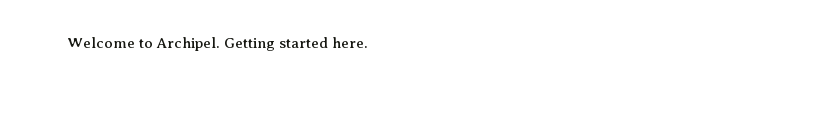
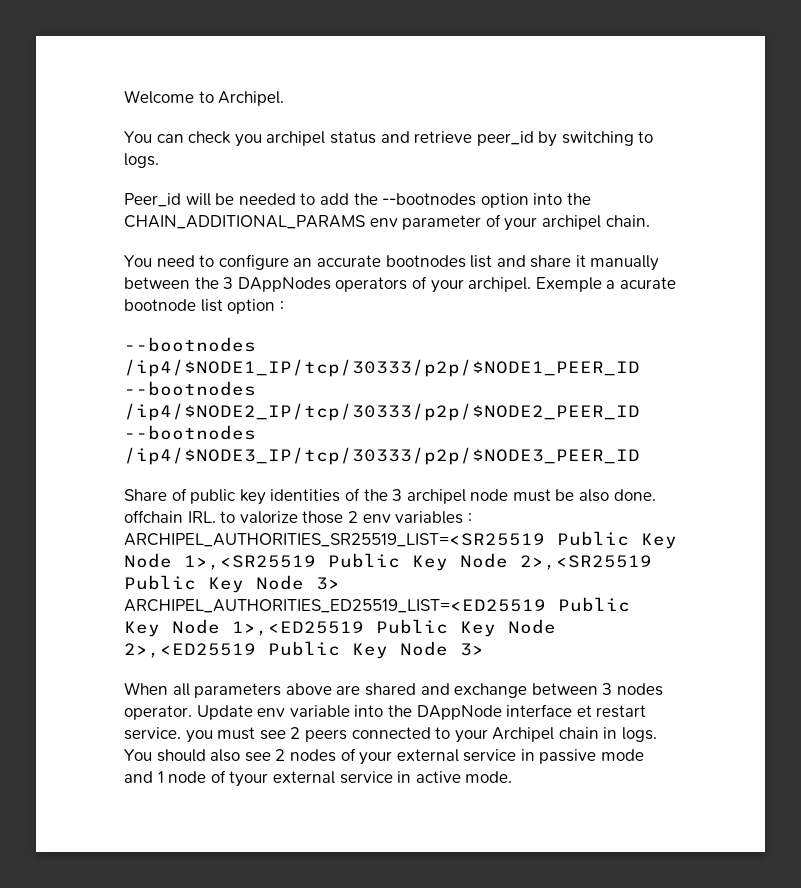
- Welcome to Archipel. Getting started here.
+ Welcome to Archipel.
+ You can check you archipel status and retrieve peer_id by switching to logs.
+ Peer_id will be needed to add the --bootnodes option into the CHAIN_ADDITIONAL_PARAMS env parameter of your archipel chain.
+ You need to configure an accurate bootnodes list and share it manually between the 3 DAppNodes operators of your archipel. Exemple a acurate bootnode list option :
+ --bootnodes /ip4/$NODE1_IP/tcp/30333/p2p/$NODE1_PEER_ID --bootnodes /ip4/$NODE2_IP/tcp/30333/p2p/$NODE2_PEER_ID --bootnodes /ip4/$NODE3_IP/tcp/30333/p2p/$NODE3_PEER_ID
+ Share of public key identities of the 3 archipel node must be also done. offchain IRL. to valorize those 2 env variables : ARCHIPEL_AUTHORITIES_SR25519_LIST=<SR25519 Public Key Node 1>,<SR25519 Public Key Node 2>,<SR25519 Public Key Node 3> ARCHIPEL_AUTHORITIES_ED25519_LIST=<ED25519 Public Key Node 1>,<ED25519 Public Key Node 2>,<ED25519 Public Key Node 3>
+ When all parameters above are shared and exchange between 3 nodes operator. Update env variable into the DAppNode interface et restart service. you must see 2 peers connected to your Archipel chain in logs. You should also see 2 nodes of your external service in passive mode and 1 node of tyour external service in active mode.

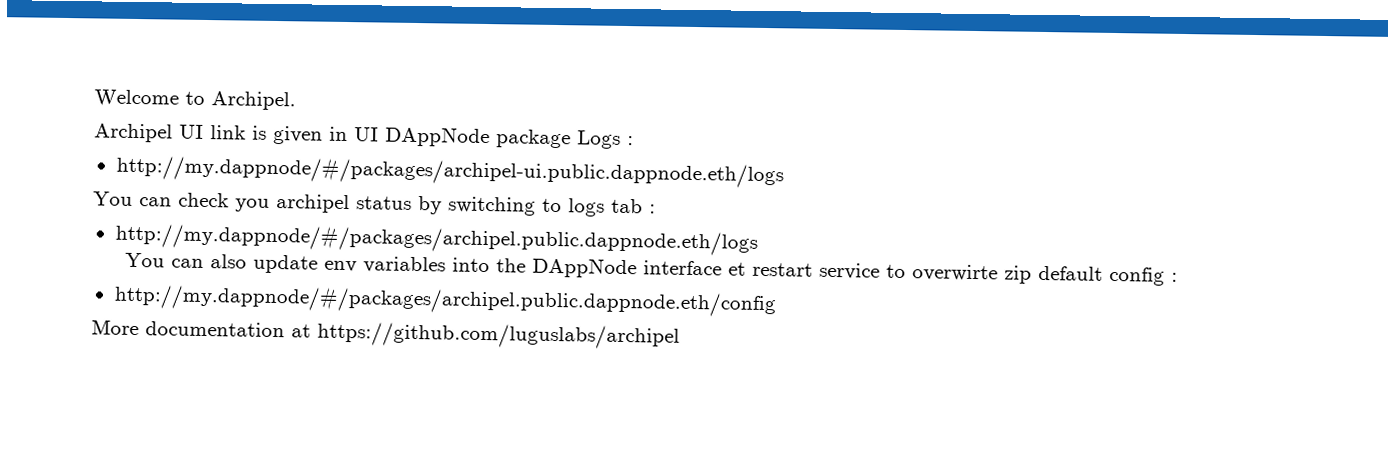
+ Archipel UI link is given in UI DAppNode package Logs :
+ http://my.dappnode/#/packages/archipel-ui.public.dappnode.eth/logs
- You can check you archipel status and retrieve peer_id by switching to logs.
- Peer_id will be needed to add the --bootnodes option into the CHAIN_ADDITIONAL_PARAMS env parameter of your archipel chain.
- You need to configure an accurate bootnodes list and share it manually between the 3 DAppNodes operators of your archipel. Exemple a acurate bootnode list option :
- --bootnodes /ip4/$NODE1_IP/tcp/30333/p2p/$NODE1_PEER_ID --bootnodes /ip4/$NODE2_IP/tcp/30333/p2p/$NODE2_PEER_ID --bootnodes /ip4/$NODE3_IP/tcp/30333/p2p/$NODE3_PEER_ID
- Share of public key identities of the 3 archipel node must be also done. offchain IRL. to valorize those 2 env variables : ARCHIPEL_AUTHORITIES_SR25519_LIST=<SR25519 Public Key Node 1>,<SR25519 Public Key Node 2>,<SR25519 Public Key Node 3> ARCHIPEL_AUTHORITIES_ED25519_LIST=<ED25519 Public Key Node 1>,<ED25519 Public Key Node 2>,<ED25519 Public Key Node 3>
- When all parameters above are shared and exchange between 3 nodes operator. Update env variable into the DAppNode interface et restart service. you must see 2 peers connected to your Archipel chain in logs. You should also see 2 nodes of your external service in passive mode and 1 node of tyour external service in active mode.
+ You can check you archipel status by switching to logs tab :
+ http://my.dappnode/#/packages/archipel.public.dappnode.eth/logs
+ You can also update env variables into the DAppNode interface et restart service to overwirte zip default config :
+ http://my.dappnode/#/packages/archipel.public.dappnode.eth/config
+ More documentation at https://github.com/luguslabs/archipel

